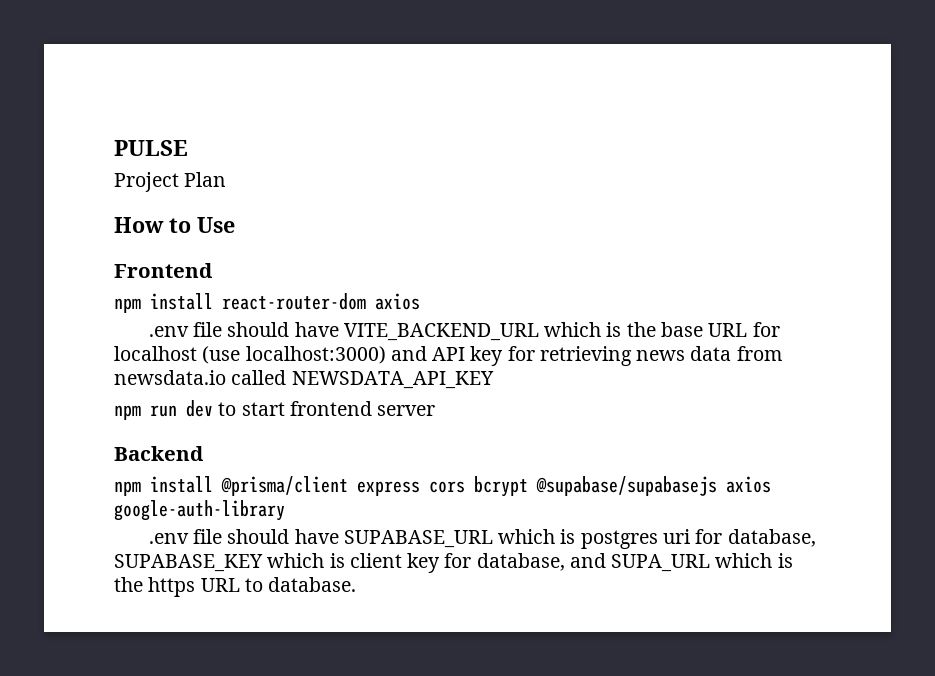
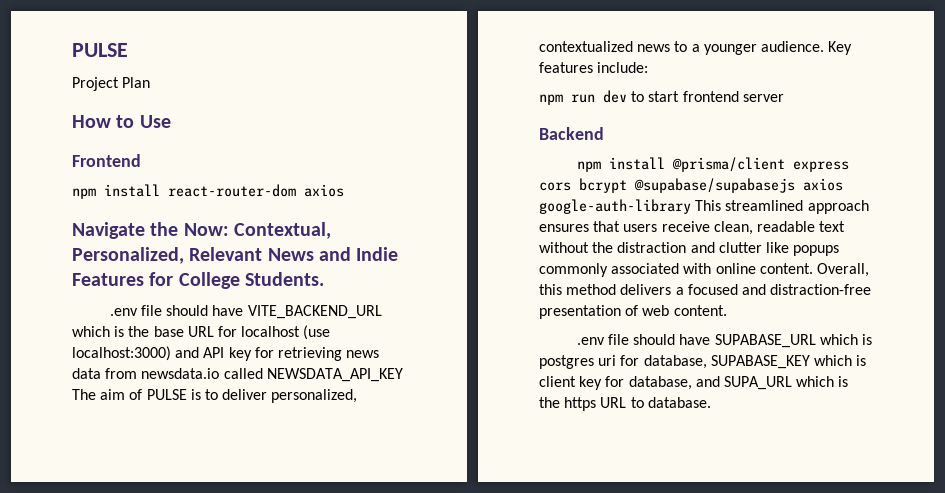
+ Navigate the Now: Contextual, Personalized, Relevant News and Indie Features for College Students.
- .env file should have VITE_BACKEND_URL which is the base URL for localhost (use localhost:3000) and API key for retrieving news data from newsdata.io called NEWSDATA_API_KEY
+ .env file should have VITE_BACKEND_URL which is the base URL for localhost (use localhost:3000) and API key for retrieving news data from newsdata.io called NEWSDATA_API_KEY The aim of PULSE is to deliver personalized, contextualized news to a younger audience. Key features include:
- npm install @prisma/client express cors bcrypt @supabase/supabasejs axios google-auth-library
+ npm install @prisma/client express cors bcrypt @supabase/supabasejs axios google-auth-library This streamlined approach ensures that users receive clean, readable text without the distraction and clutter like popups commonly associated with online content. Overall, this method delivers a focused and distraction-free presentation of web content.

